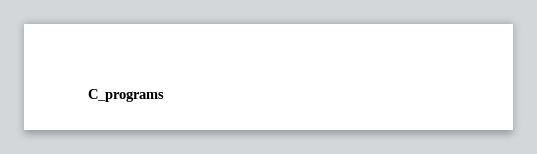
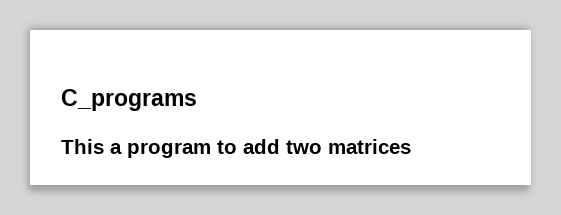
+ This a program to add two matrices

